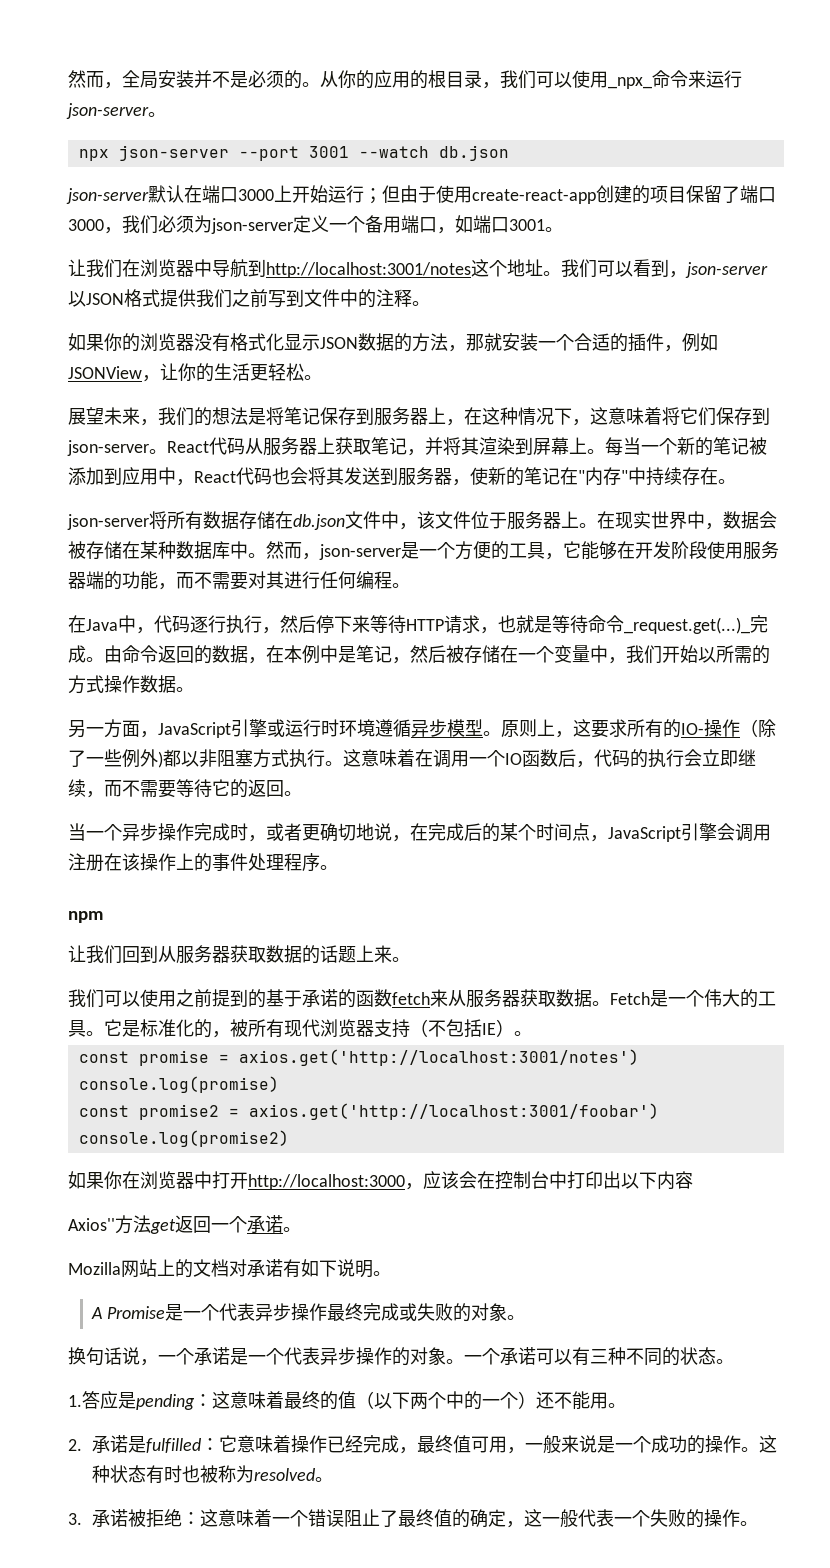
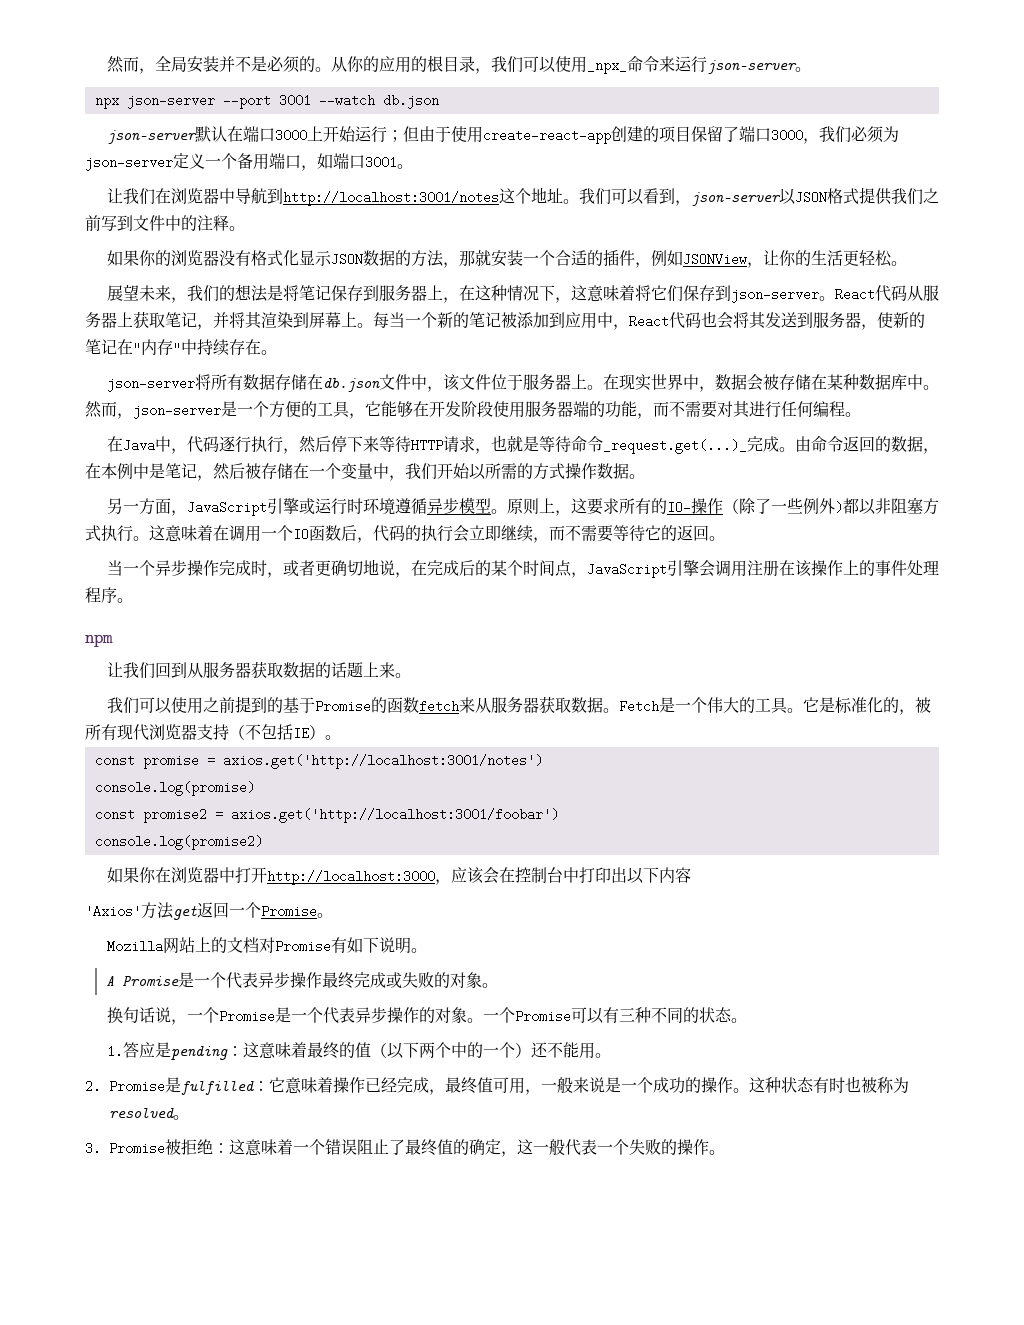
- 我们可以使用之前提到的基于承诺的函数fetch来从服务器获取数据。
+ 我们可以使用之前提到的基于Promise的函数fetch来从服务器获取数据。
- Axios''方法get返回一个承诺。
+ 'Axios'方法get返回一个Promise。
- Mozilla网站上的文档对承诺有如下说明。
+ Mozilla网站上的文档对Promise有如下说明。
- 换句话说，一个承诺是一个代表异步操作的对象。
+ 换句话说，一个Promise是一个代表异步操作的对象。
- 一个承诺可以有三种不同的状态。
+ 一个Promise可以有三种不同的状态。
- 2.承诺是fulfilled：它意味着操作已经完成，最终值可用，一般来说是一个成功的操作。
+ 2. Promise是fulfilled：它意味着操作已经完成，最终值可用，一般来说是一个成功的操作。
- 3.承诺被拒绝：这意味着一个错误阻止了最终值的确定，这一般代表一个失败的操作。
+ 3. Promise被拒绝：这意味着一个错误阻止了最终值的确定，这一般代表一个失败的操作。

